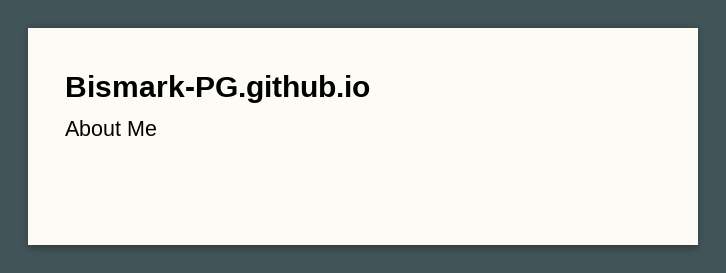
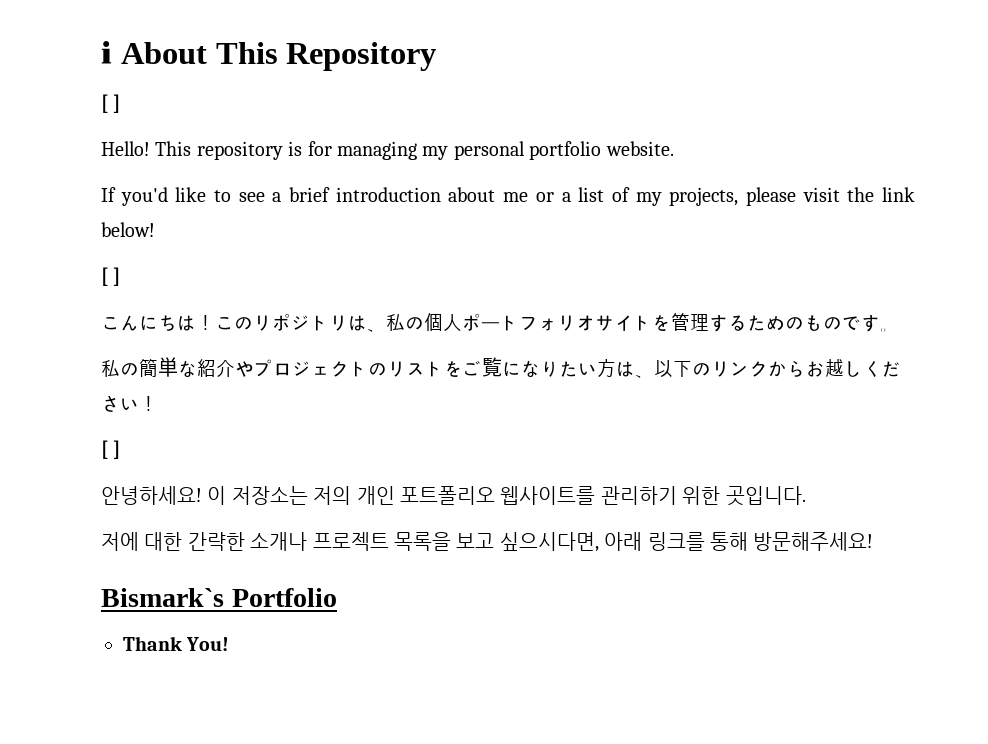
- Bismark-PG.github.io
- About Me
+ ℹ About This Repository
+ [ ]
+ Hello! This repository is for managing my personal portfolio website.
+ If you'd like to see a brief introduction about me or a list of my projects, please visit the link below!
+ [ ]
+ こんにちは！このリポジトリは、私の個人ポートフォリオサイトを管理するためのものです。
+ 私の簡単な紹介やプロジェクトのリストをご覧になりたい方は、以下のリンクからお越しください！
+ [ ]
+ 안녕하세요! 이 저장소는 저의 개인 포트폴리오 웹사이트를 관리하기 위한 곳입니다.
+ 저에 대한 간략한 소개나 프로젝트 목록을 보고 싶으시다면, 아래 링크를 통해 방문해주세요!
+ Bismark`s Portfolio
+ Thank You!

